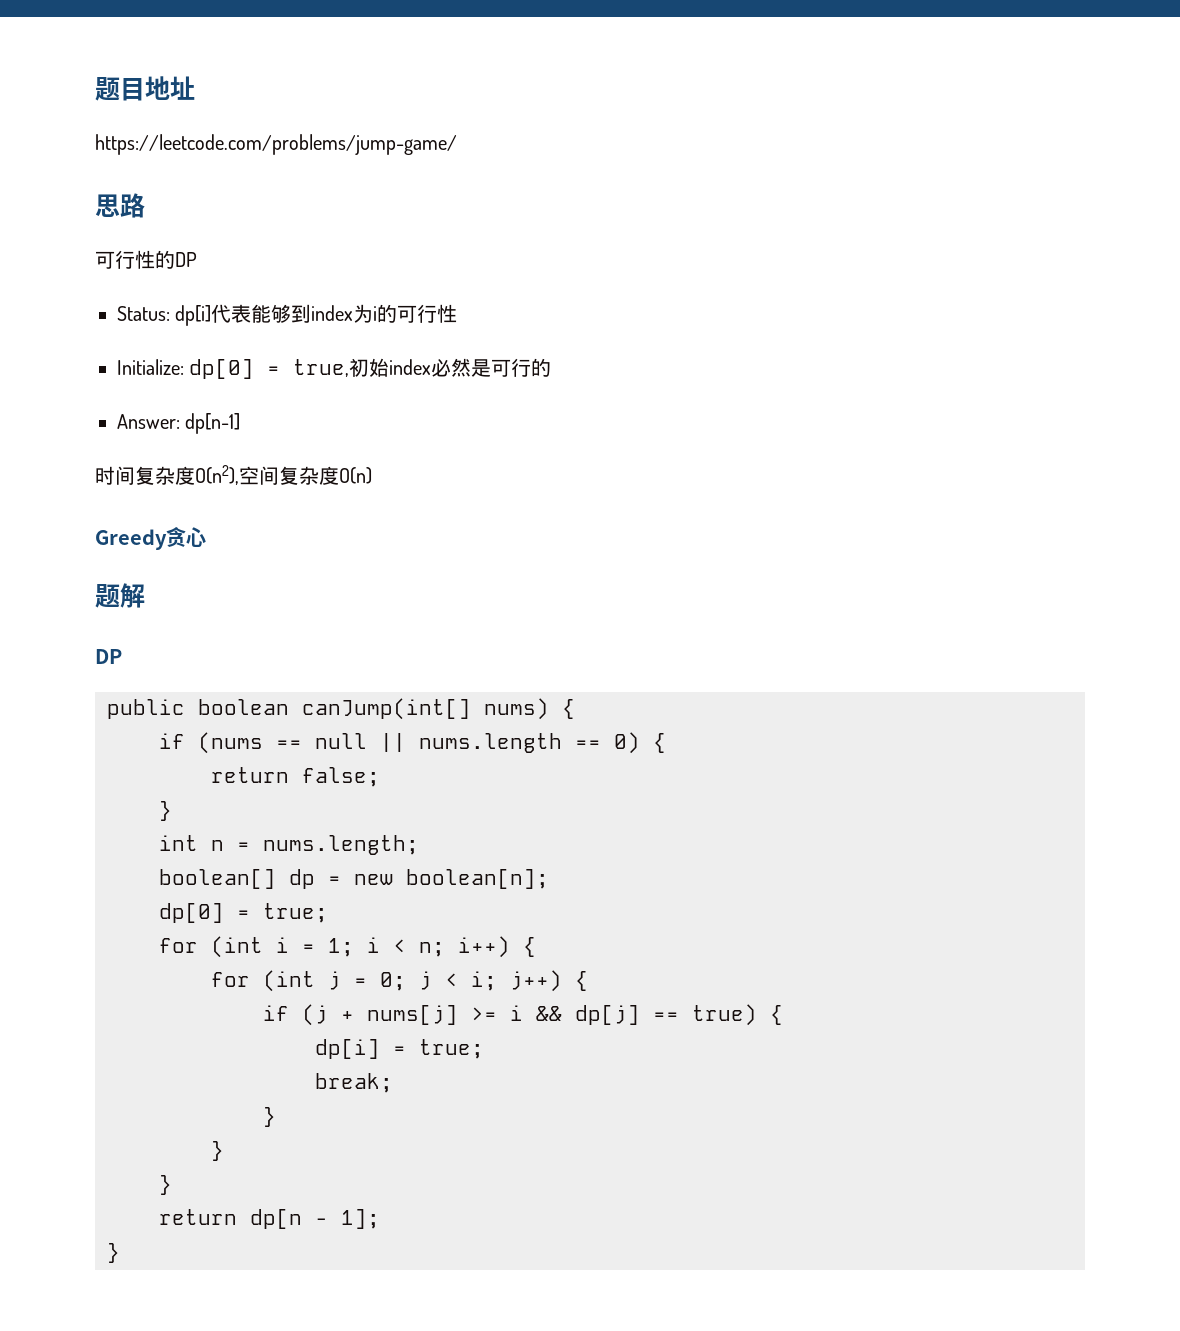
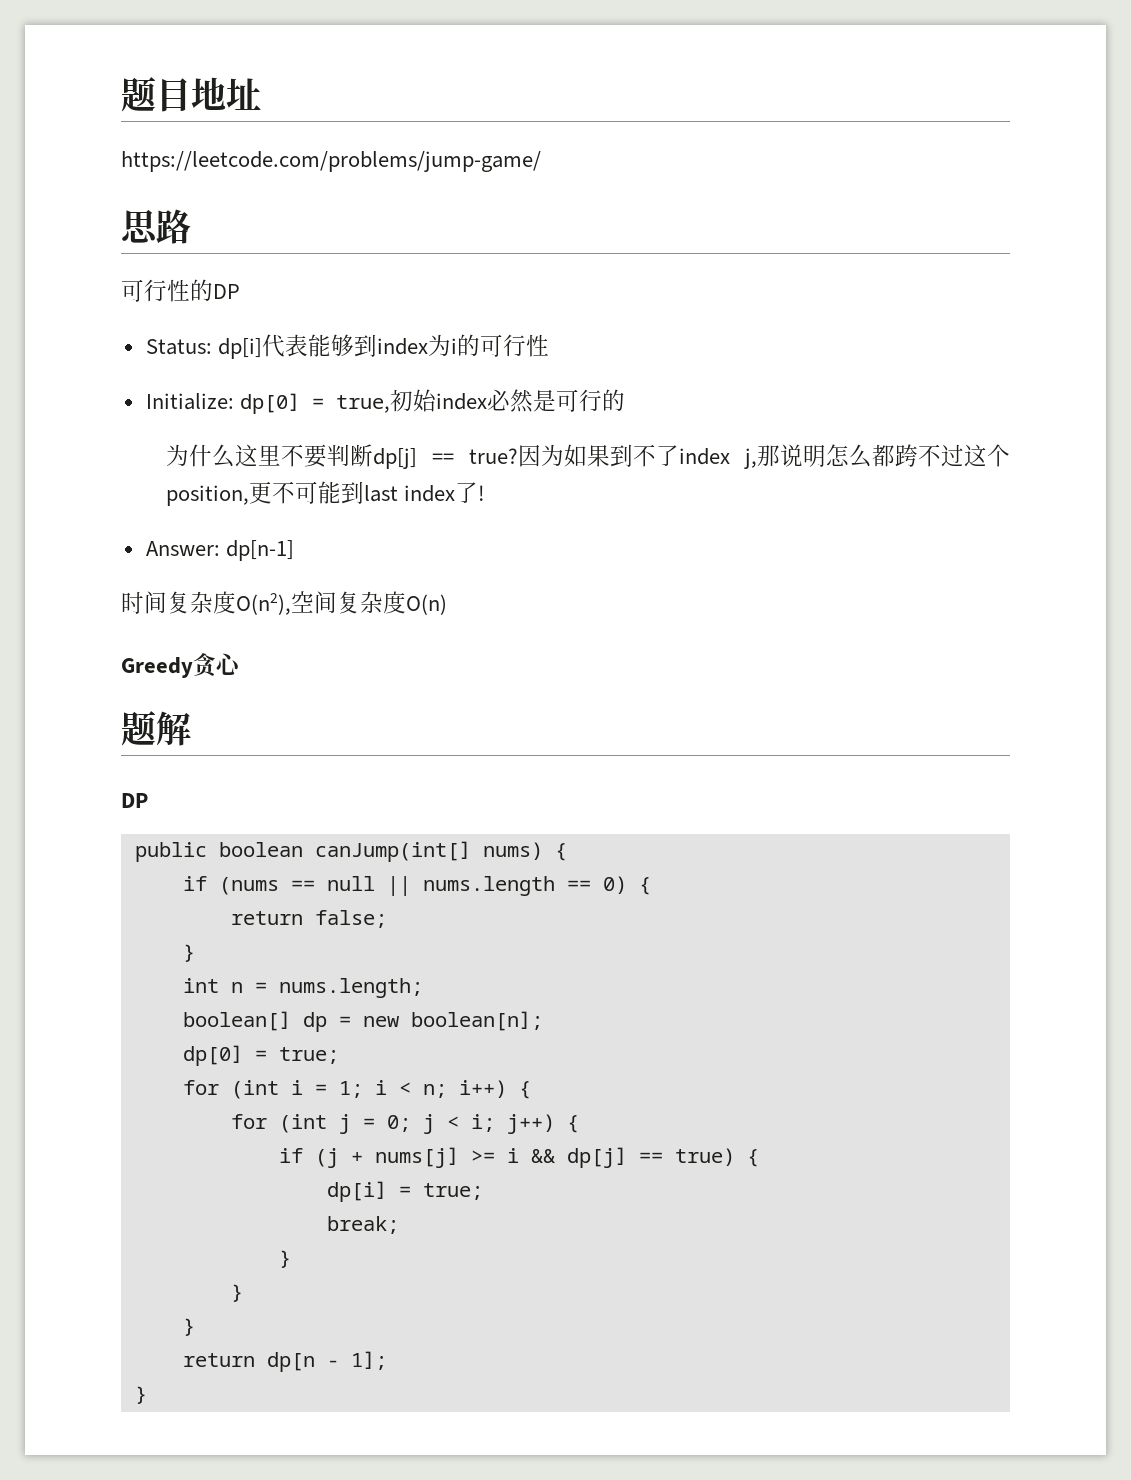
+ 为什么这里不要判断dp[j] == true?因为如果到不了index j,那说明怎么都跨不过这个position,更不可能到last index了!

